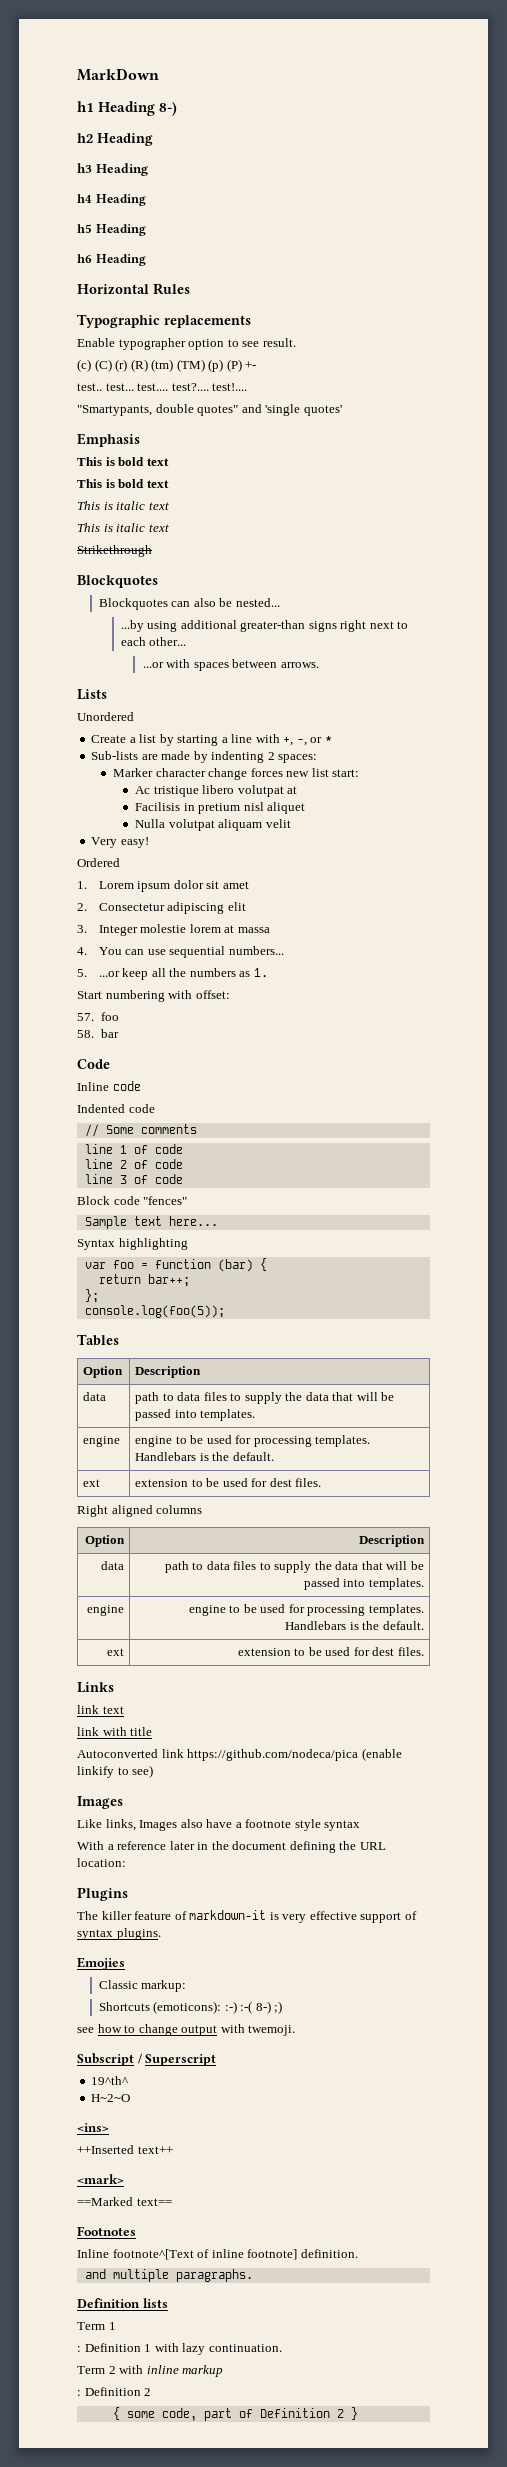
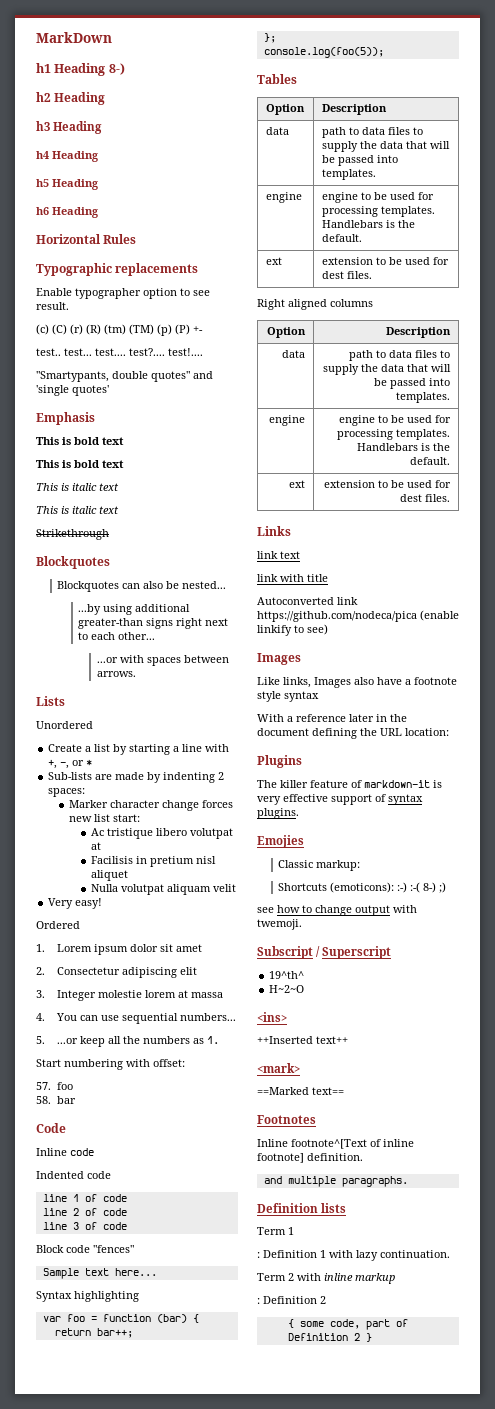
- // Some comments

